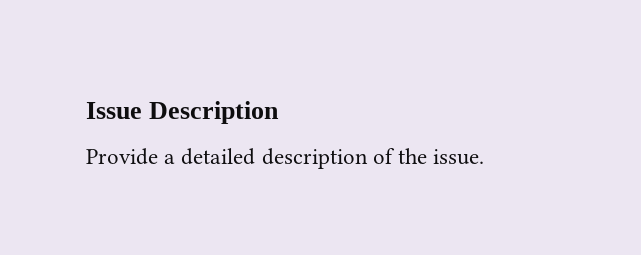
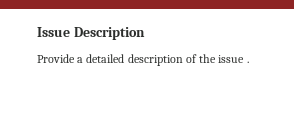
- Provide a detailed description of the issue.
+ Provide a detailed description of the issue .

